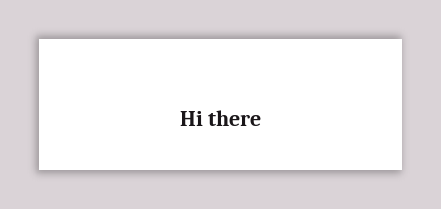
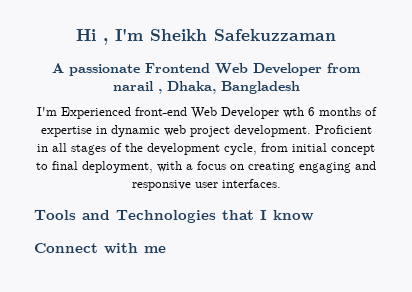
- Hi there
+ Hi , I'm Sheikh Safekuzzaman
+ A passionate Frontend Web Developer from narail , Dhaka, Bangladesh
+ I'm Experienced front-end Web Developer wth 6 months of expertise in dynamic web project development. Proficient in all stages of the development cycle, from initial concept to final deployment, with a focus on creating engaging and responsive user interfaces.
+ Tools and Technologies that I know
+ Connect with me

